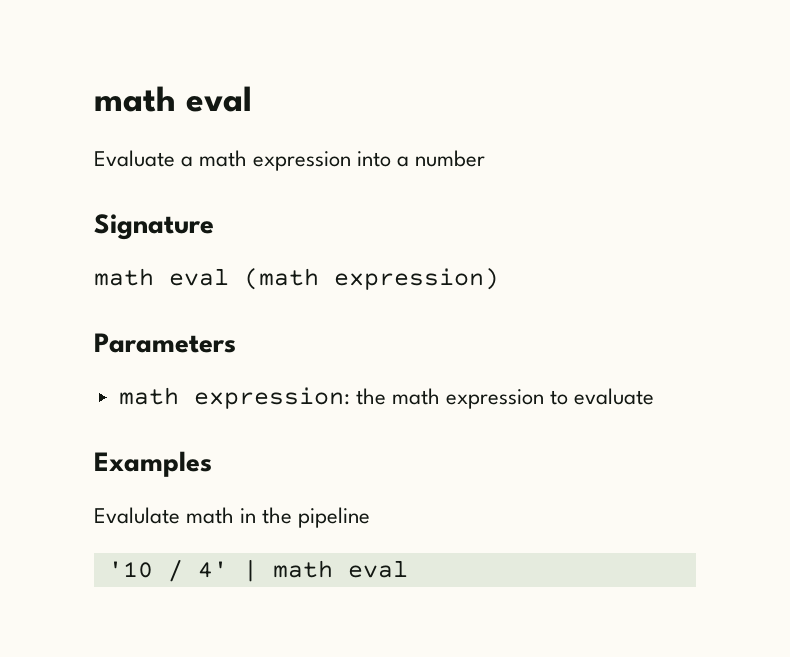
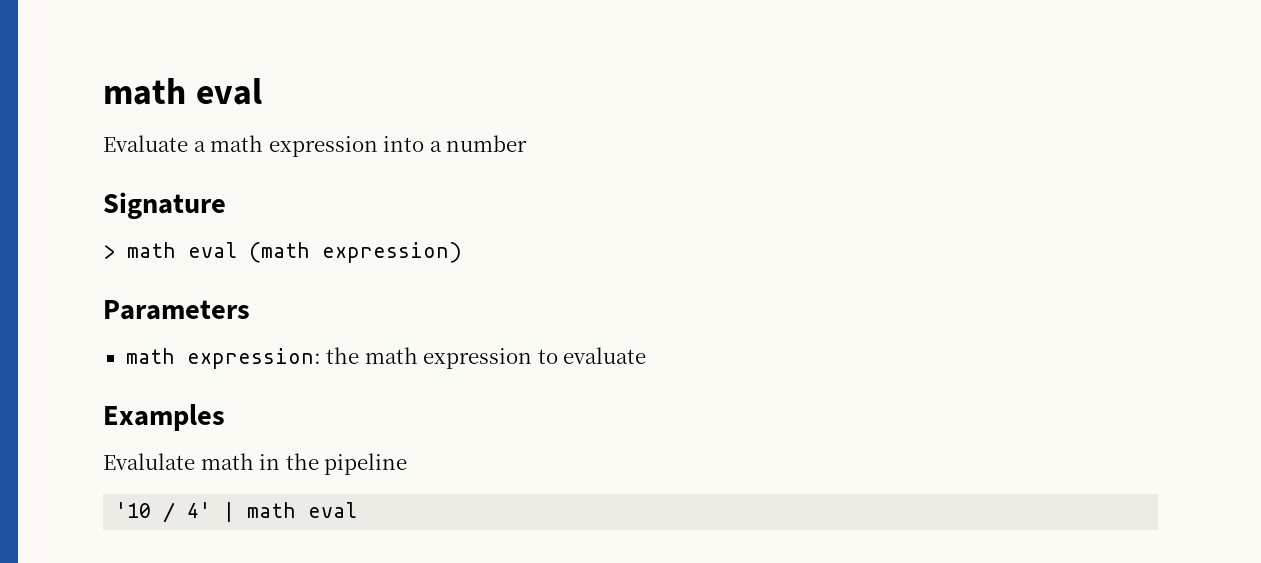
- math eval (math expression)
+ > math eval (math expression)

